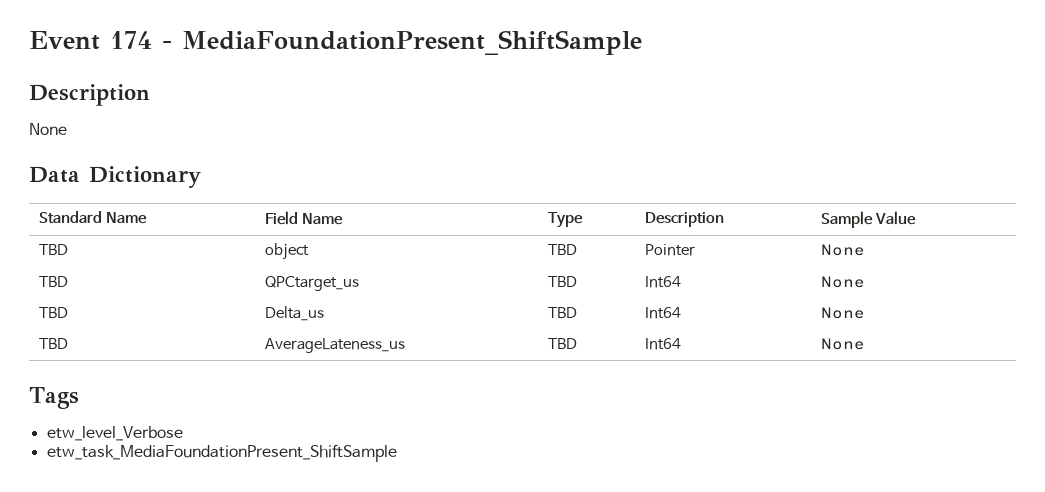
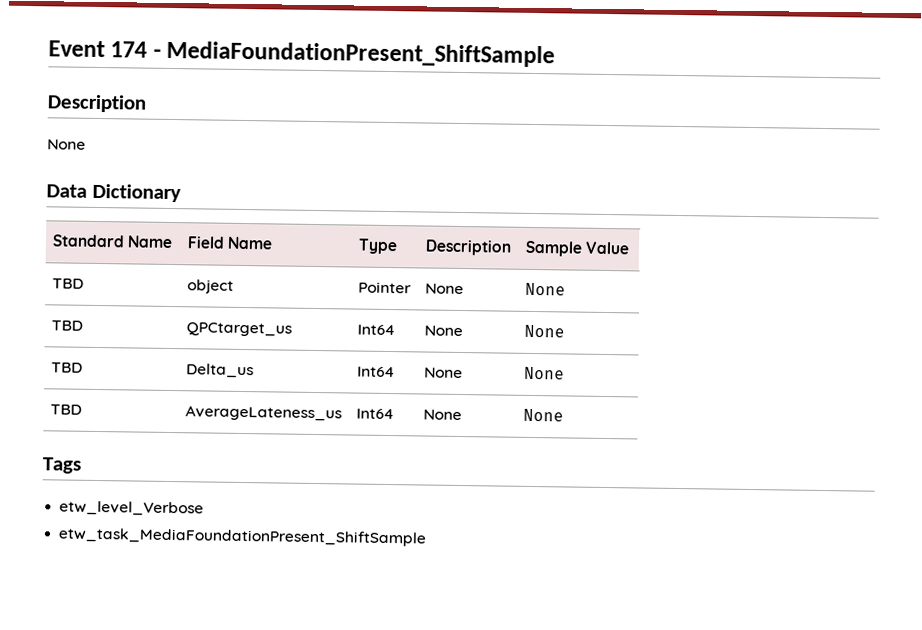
- TBD | object | TBD | Pointer | None
+ TBD | object | Pointer | None | None
- TBD | QPCtarget_us | TBD | Int64 | None
+ TBD | QPCtarget_us | Int64 | None | None
- TBD | Delta_us | TBD | Int64 | None
+ TBD | Delta_us | Int64 | None | None
- TBD | AverageLateness_us | TBD | Int64 | None
+ TBD | AverageLateness_us | Int64 | None | None

